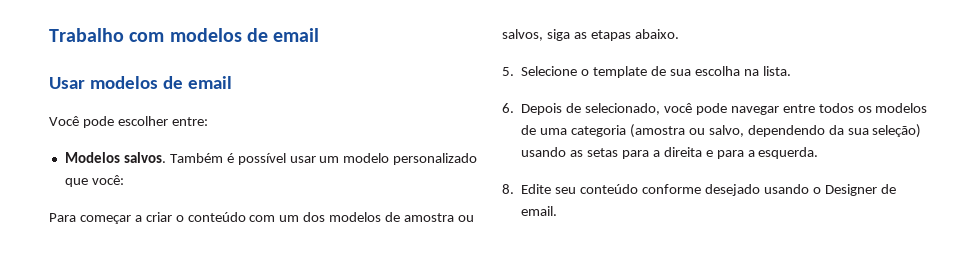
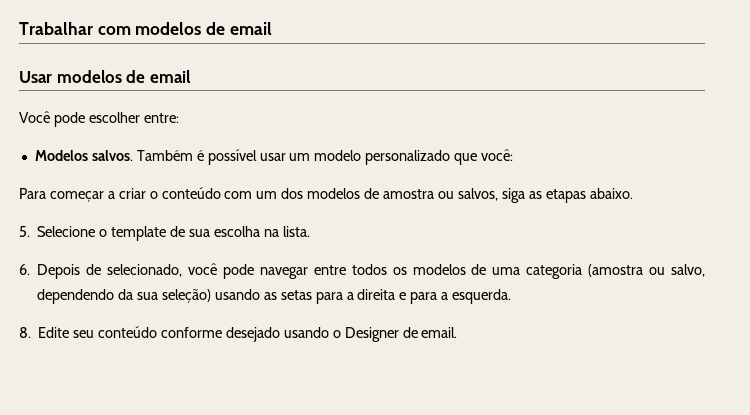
- Trabalho com modelos de email
+ Trabalhar com modelos de email

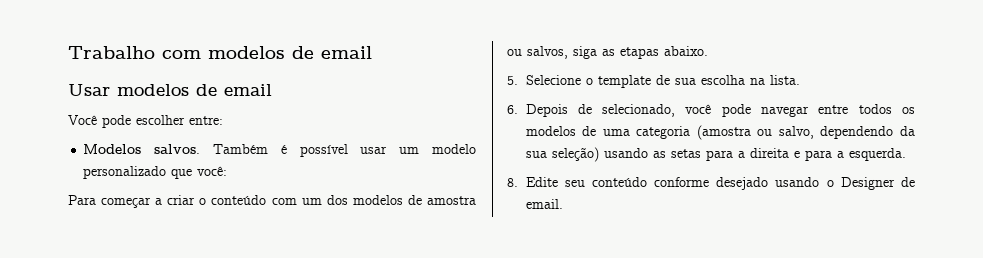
- Trabalhar com modelos de email
+ Trabalho com modelos de email

